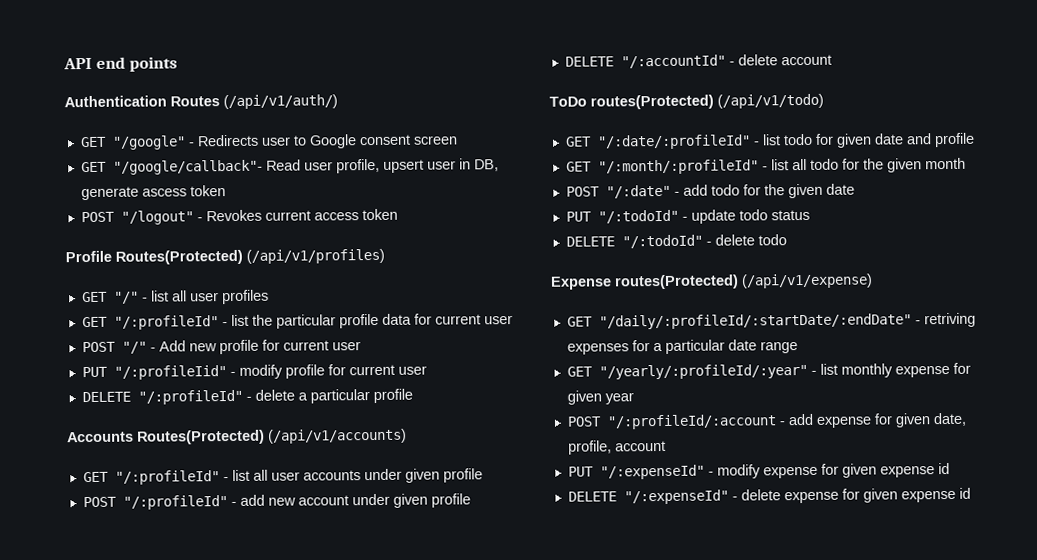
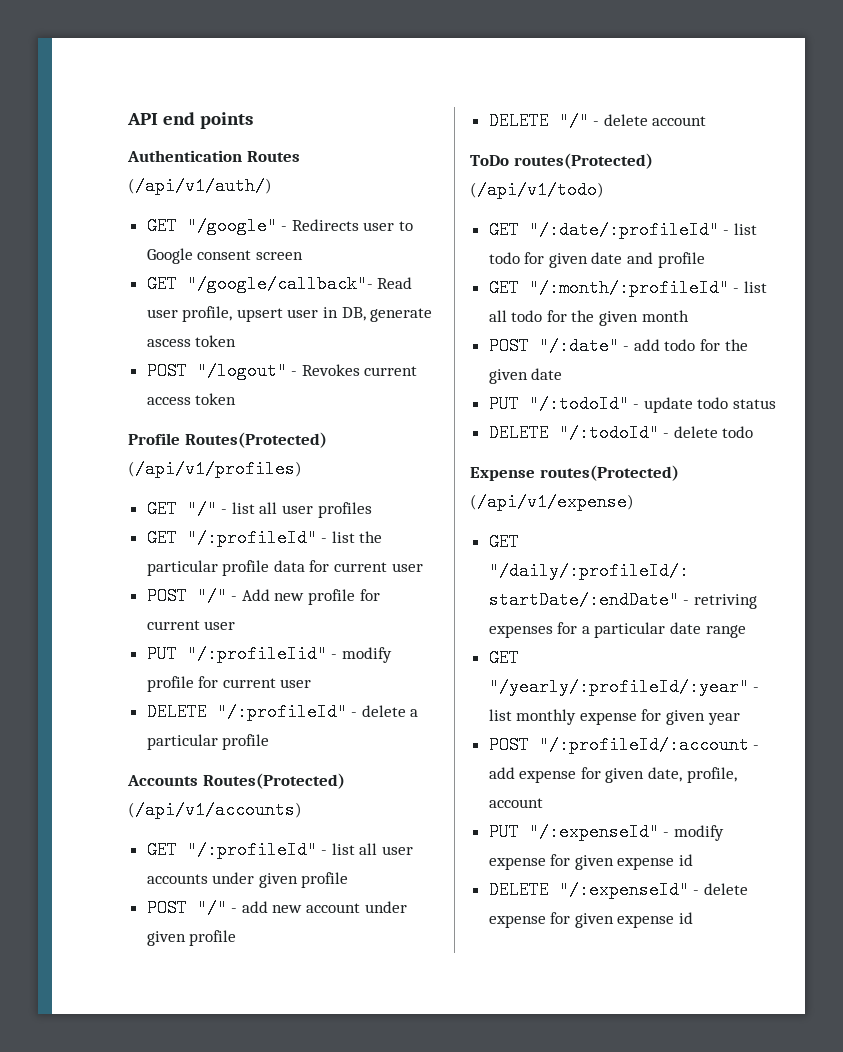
- POST "/:profileId" - add new account under given profile
+ POST "/" - add new account under given profile
- DELETE "/:accountId" - delete account
+ DELETE "/" - delete account

